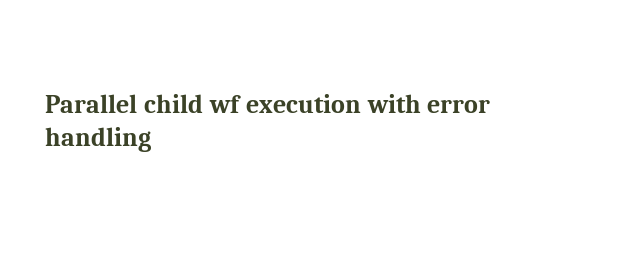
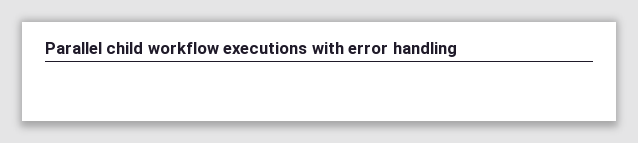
- Parallel child wf execution with error handling
+ Parallel child workflow executions with error handling

